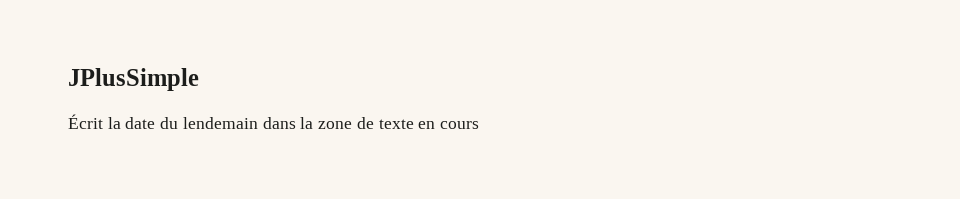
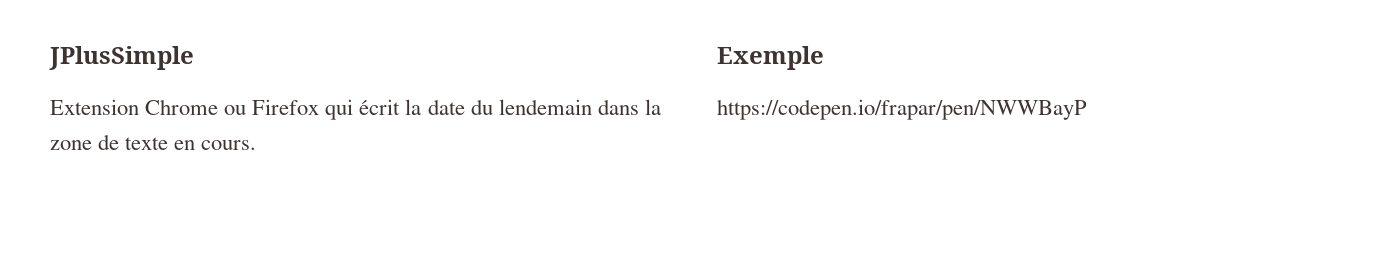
- Écrit la date du lendemain dans la zone de texte en cours
+ Extension Chrome ou Firefox qui écrit la date du lendemain dans la zone de texte en cours.
+ Exemple
+ https://codepen.io/frapar/pen/NWWBayP

